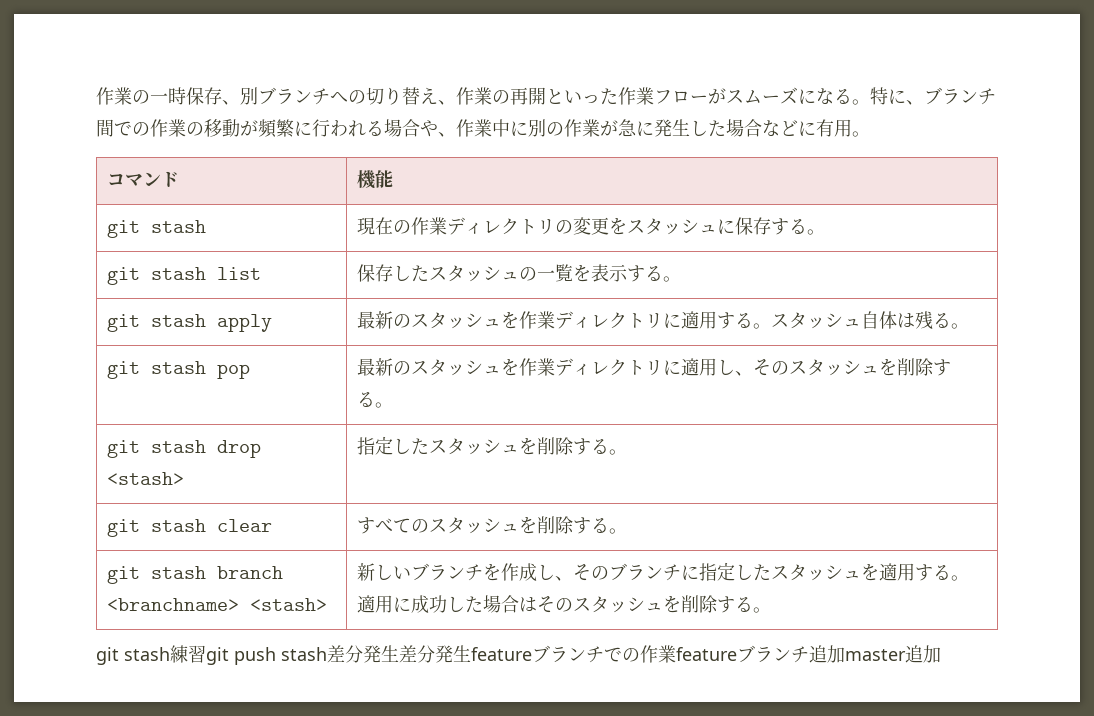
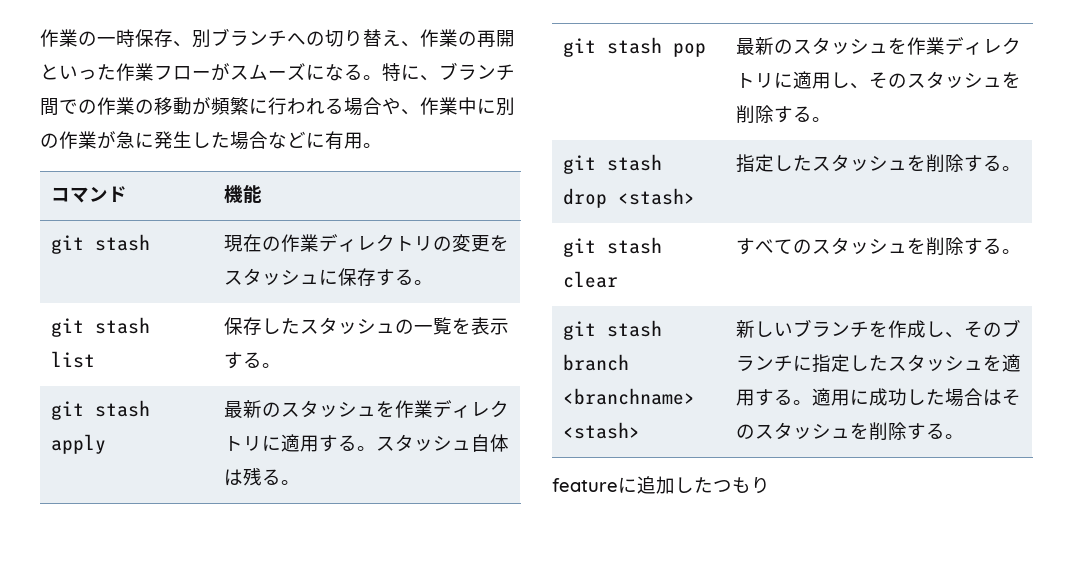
- git stash練習git push stash差分発生差分発生featureブランチでの作業featureブランチ追加master追加
+ featureに追加したつもり

